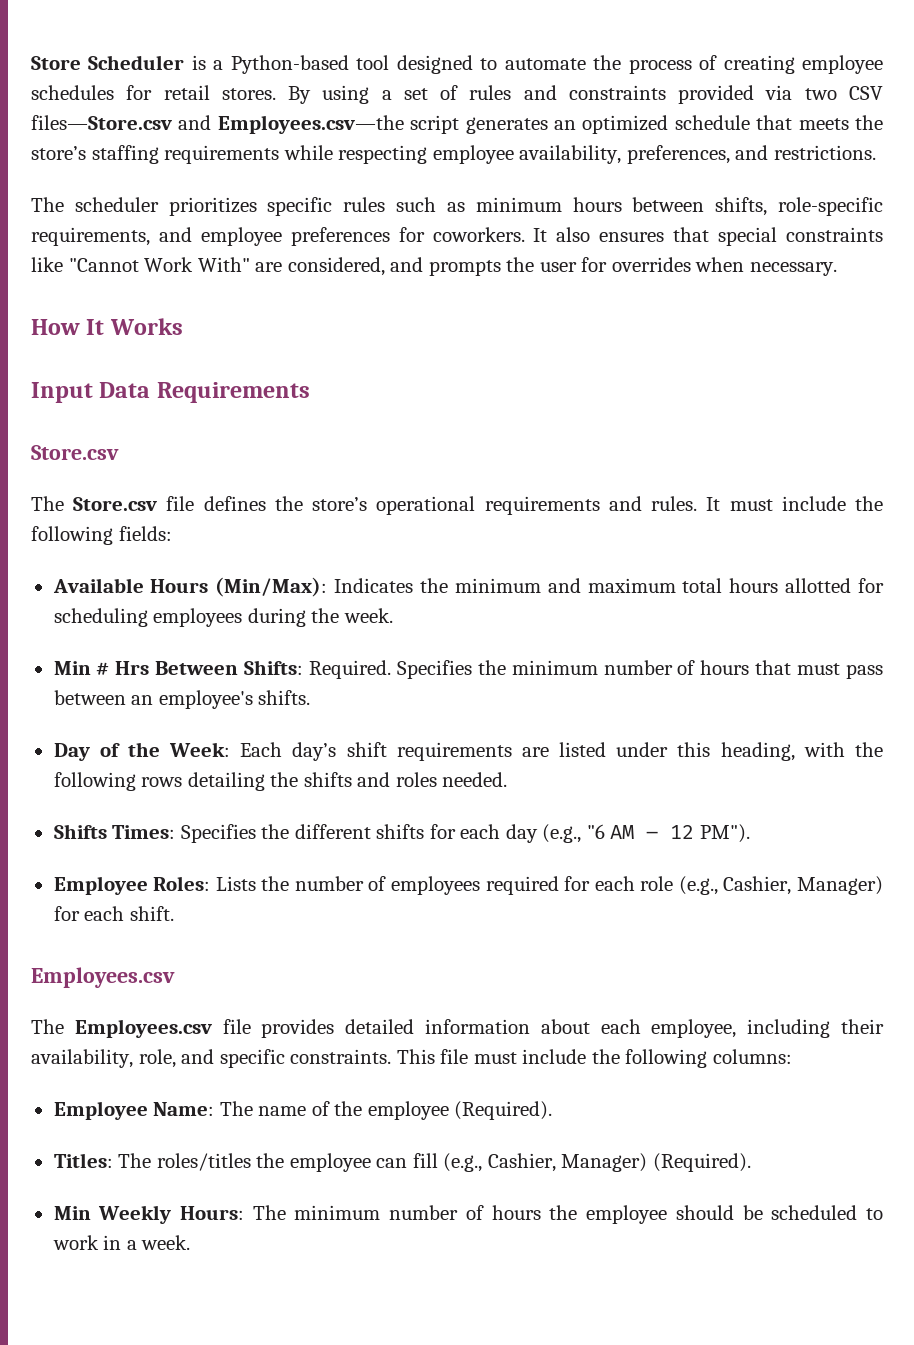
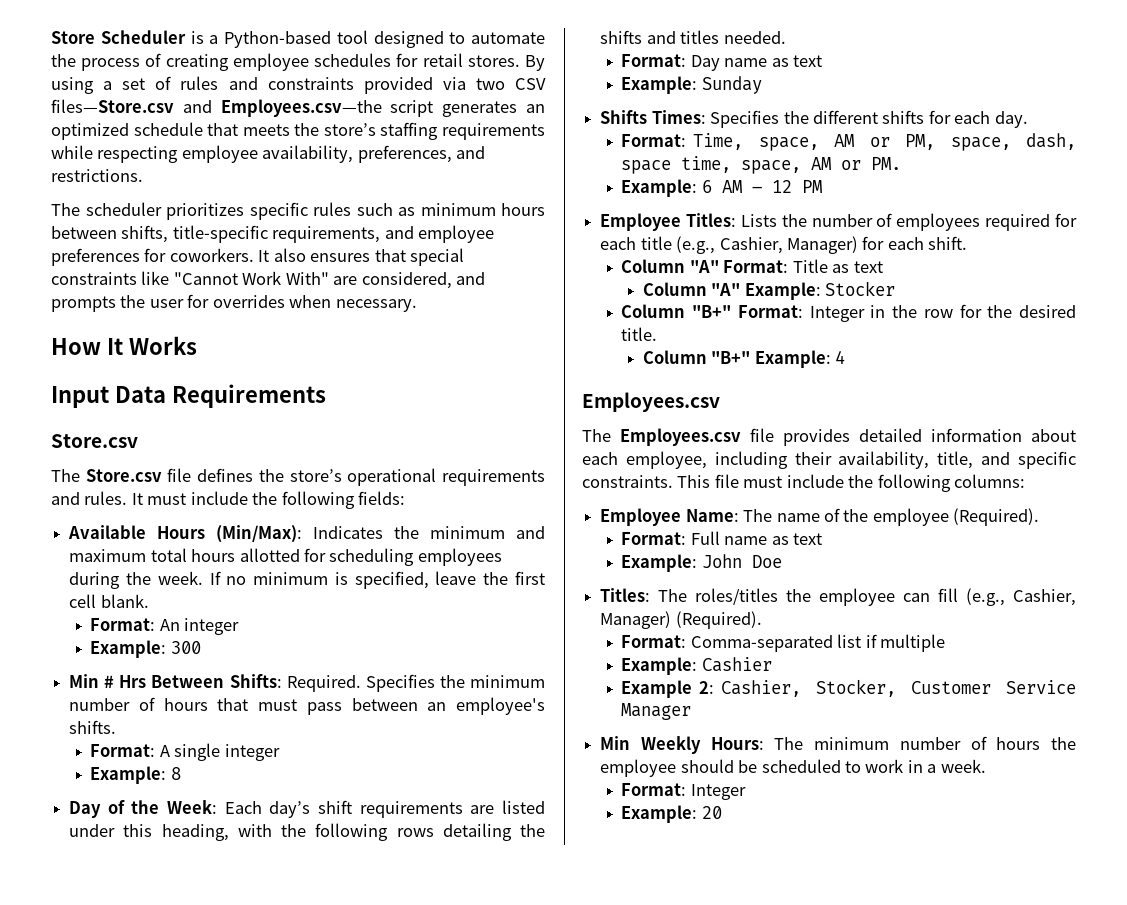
- The scheduler prioritizes specific rules such as minimum hours between shifts, role-specific requirements, and employee preferences for coworkers.
+ The scheduler prioritizes specific rules such as minimum hours between shifts, title-specific requirements, and employee preferences for coworkers.
+ If no minimum is specified, leave the first cell blank.
+ Format: An integer
+ Example: 300
+ Format: A single integer
+ Example: 8
- Day of the Week: Each day’s shift requirements are listed under this heading, with the following rows detailing the shifts and roles needed.
+ Day of the Week: Each day’s shift requirements are listed under this heading, with the following rows detailing the shifts and titles needed.
+ Format: Day name as text
+ Example: Sunday
- Shifts Times: Specifies the different shifts for each day (e.g., "6 AM – 12 PM").
- Employee Roles: Lists the number of employees required for each role (e.g., Cashier, Manager) for each shift.
+ Shifts Times: Specifies the different shifts for each day.
+ Format: Time, space, AM or PM, space, dash, space time, space, AM or PM.
+ Example: 6 AM – 12 PM
+ Employee Titles: Lists the number of employees required for each title (e.g., Cashier, Manager) for each shift.
+ Column "A" Format: Title as text
+ Column "A" Example: Stocker
+ Column "B+" Format: Integer in the row for the desired title.
+ Column "B+" Example: 4
- The Employees.csv file provides detailed information about each employee, including their availability, role, and specific constraints.
+ The Employees.csv file provides detailed information about each employee, including their availability, title, and specific constraints.
+ Format: Full name as text
+ Example: John Doe
+ Format: Comma-separated list if multiple
+ Example: Cashier
+ Example 2: Cashier, Stocker, Customer Service Manager
  Min Weekly Hours: The minimum number of hours the employee should be scheduled to work in a week.
+ Format: Integer
+ Example: 20

